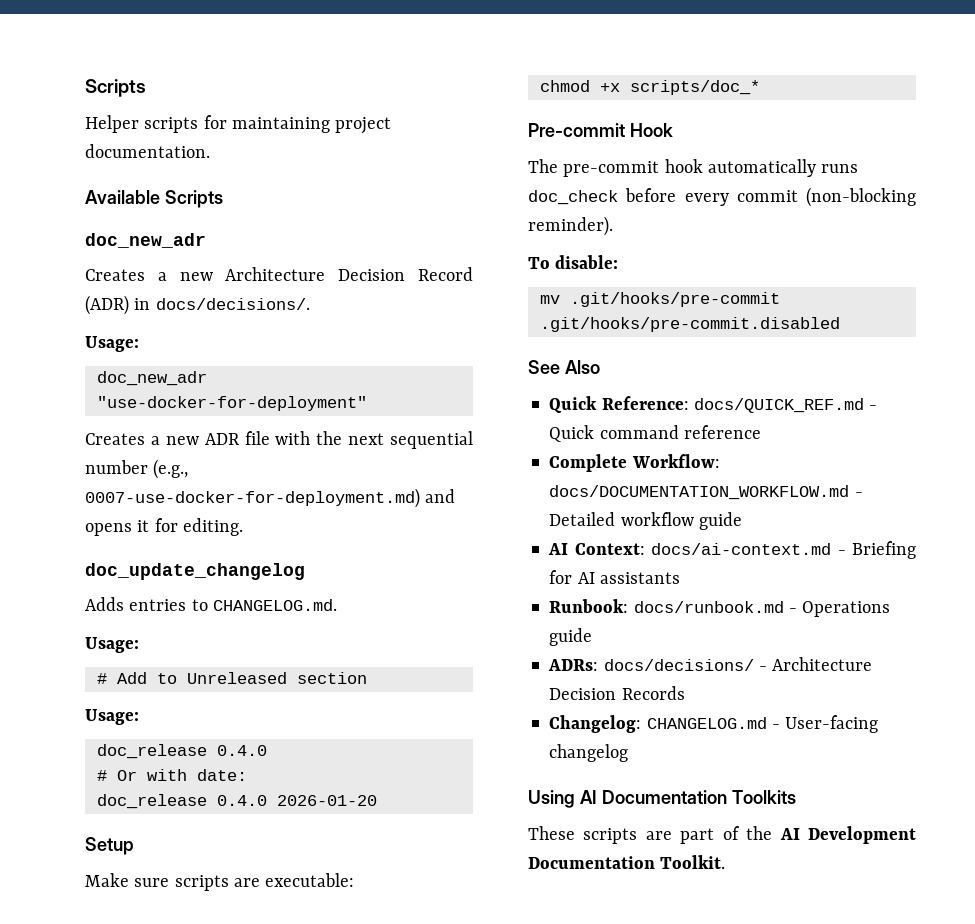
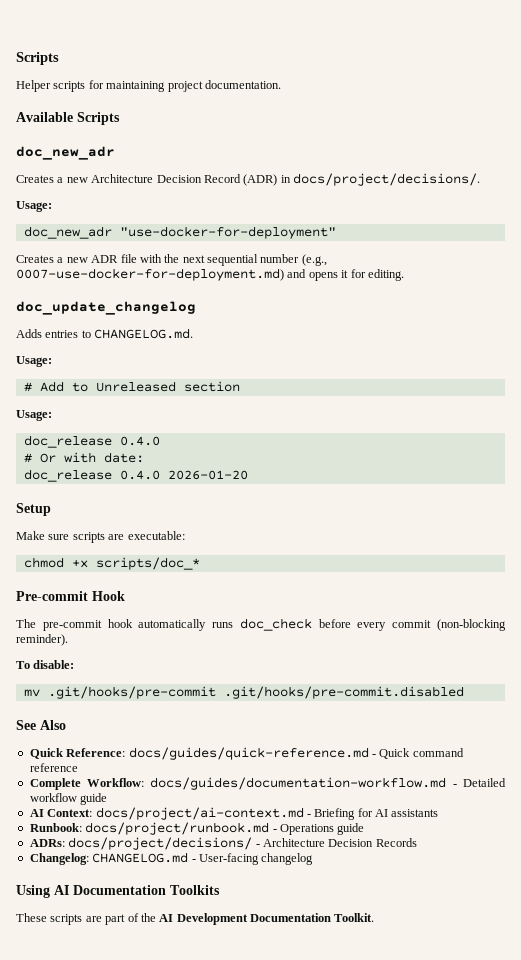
- Creates a new Architecture Decision Record (ADR) in docs/decisions/.
+ Creates a new Architecture Decision Record (ADR) in docs/project/decisions/.
- Quick Reference: docs/QUICK_REF.md - Quick command reference
+ Quick Reference: docs/guides/quick-reference.md - Quick command reference
- Complete Workflow: docs/DOCUMENTATION_WORKFLOW.md - Detailed workflow guide
+ Complete Workflow: docs/guides/documentation-workflow.md - Detailed workflow guide
- AI Context: docs/ai-context.md - Briefing for AI assistants
+ AI Context: docs/project/ai-context.md - Briefing for AI assistants
- Runbook: docs/runbook.md - Operations guide
+ Runbook: docs/project/runbook.md - Operations guide
- ADRs: docs/decisions/ - Architecture Decision Records
+ ADRs: docs/project/decisions/ - Architecture Decision Records

